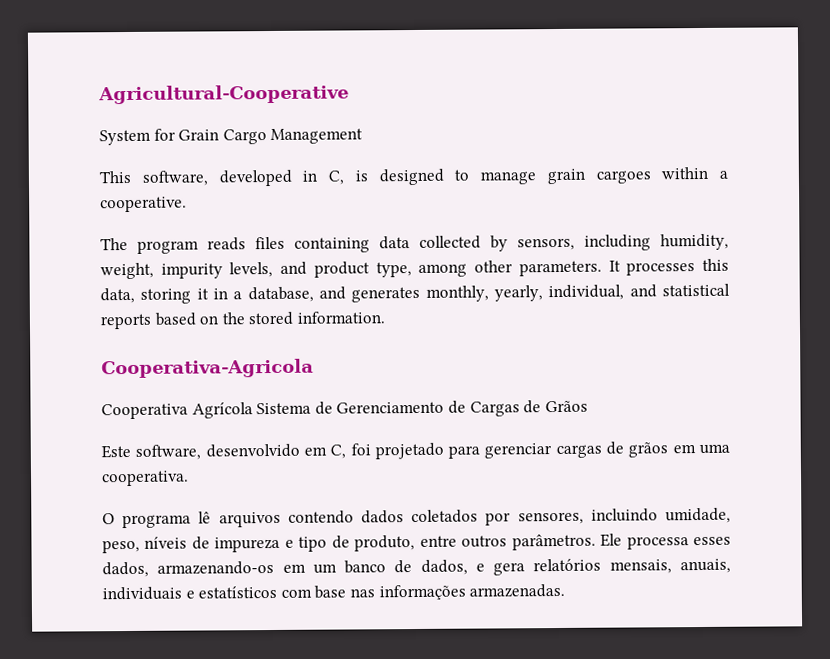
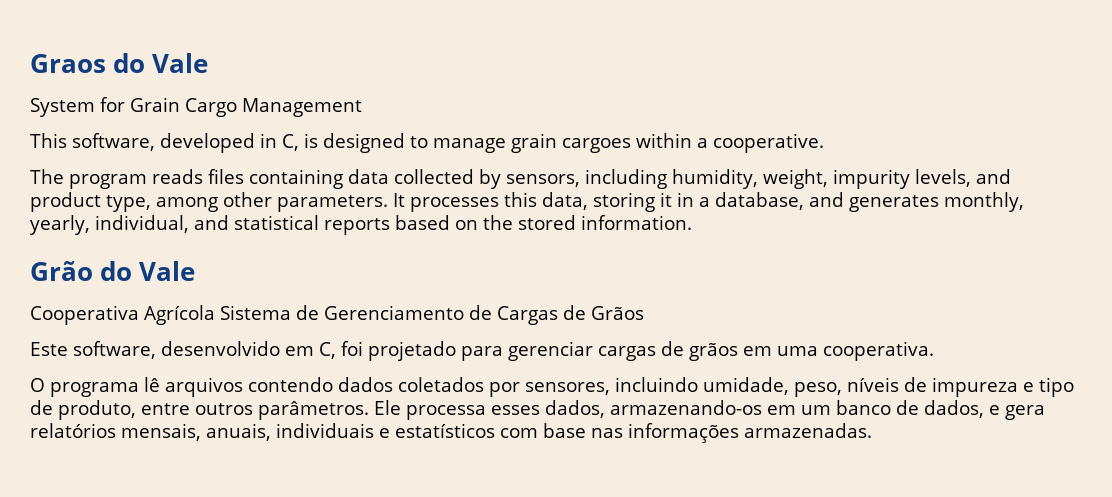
- Agricultural-Cooperative
+ Graos do Vale
- Cooperativa-Agricola
+ Grão do Vale

